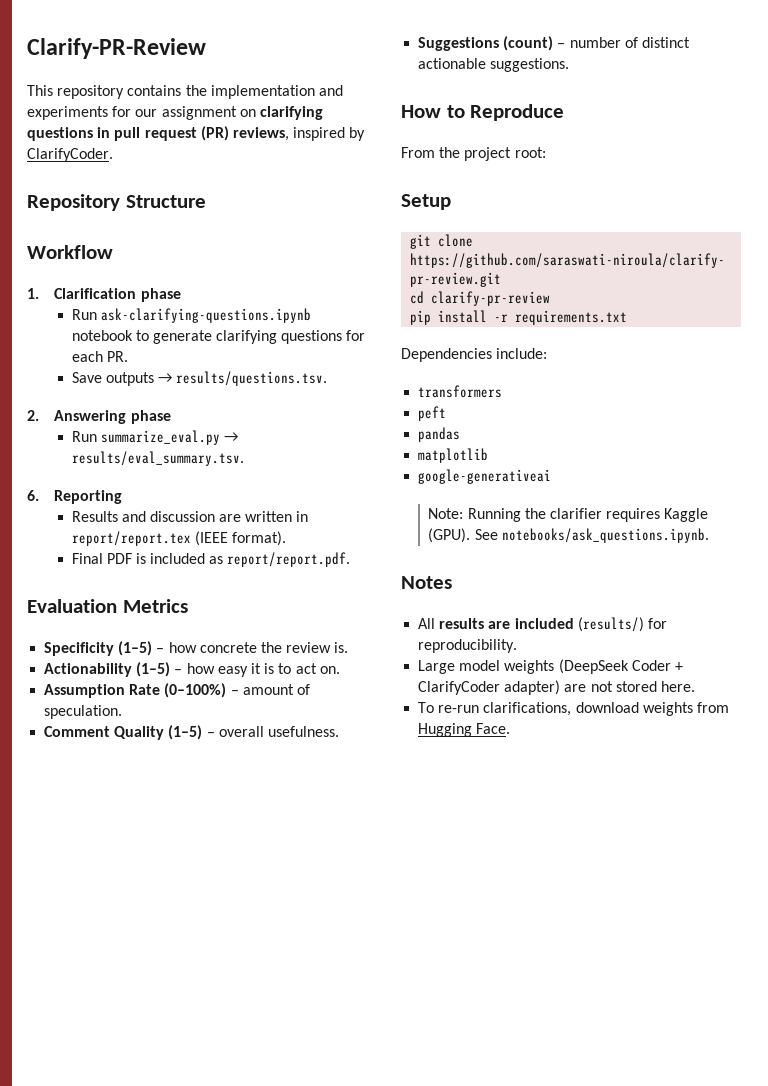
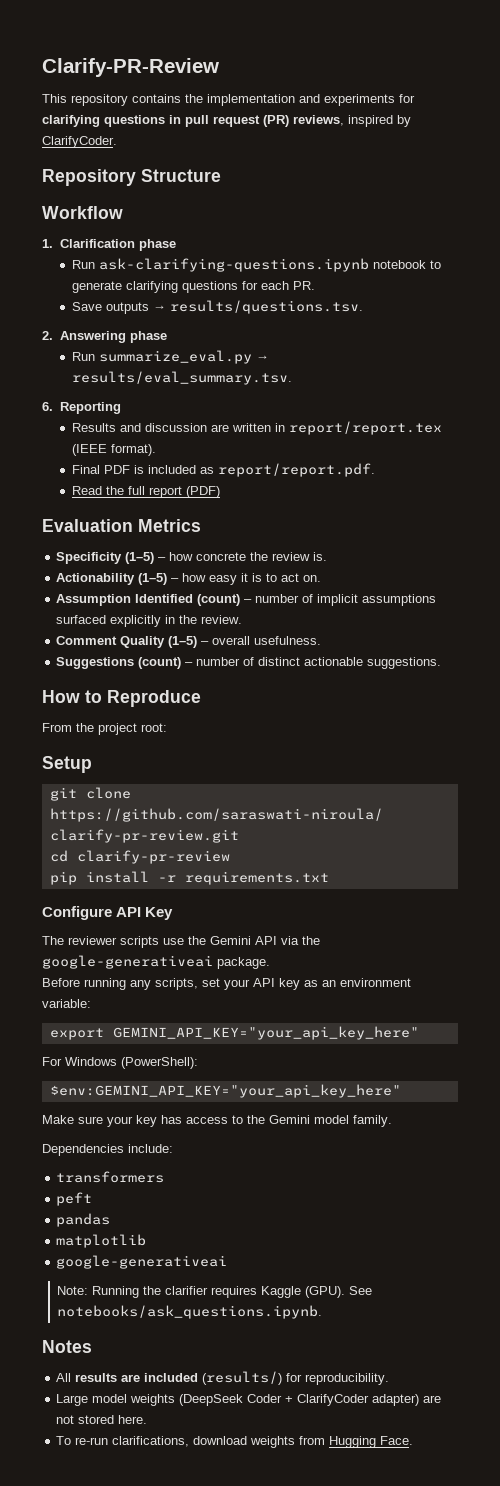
- This repository contains the implementation and experiments for our assignment on clarifying questions in pull request (PR) reviews, inspired by ClarifyCoder.
+ This repository contains the implementation and experiments for clarifying questions in pull request (PR) reviews, inspired by ClarifyCoder.
+ Read the full report (PDF)
- Assumption Rate (0–100%) – amount of speculation.
+ Assumption Identified (count) – number of implicit assumptions surfaced explicitly in the review.
+ Configure API Key
+ The reviewer scripts use the Gemini API via the google-generativeai package.
+ Before running any scripts, set your API key as an environment variable:
+ export GEMINI_API_KEY="your_api_key_here"
+ For Windows (PowerShell):
+ $env:GEMINI_API_KEY="your_api_key_here"
+ Make sure your key has access to the Gemini model family.

